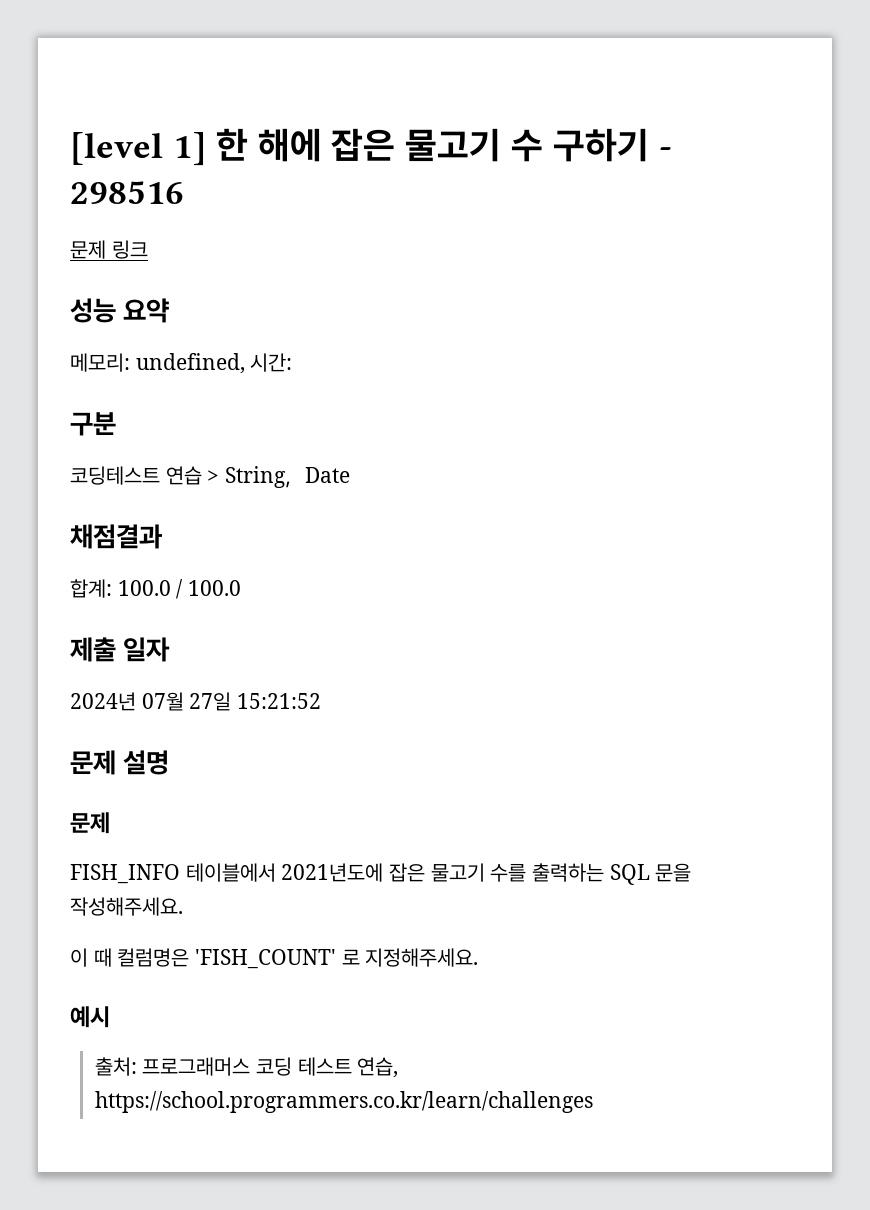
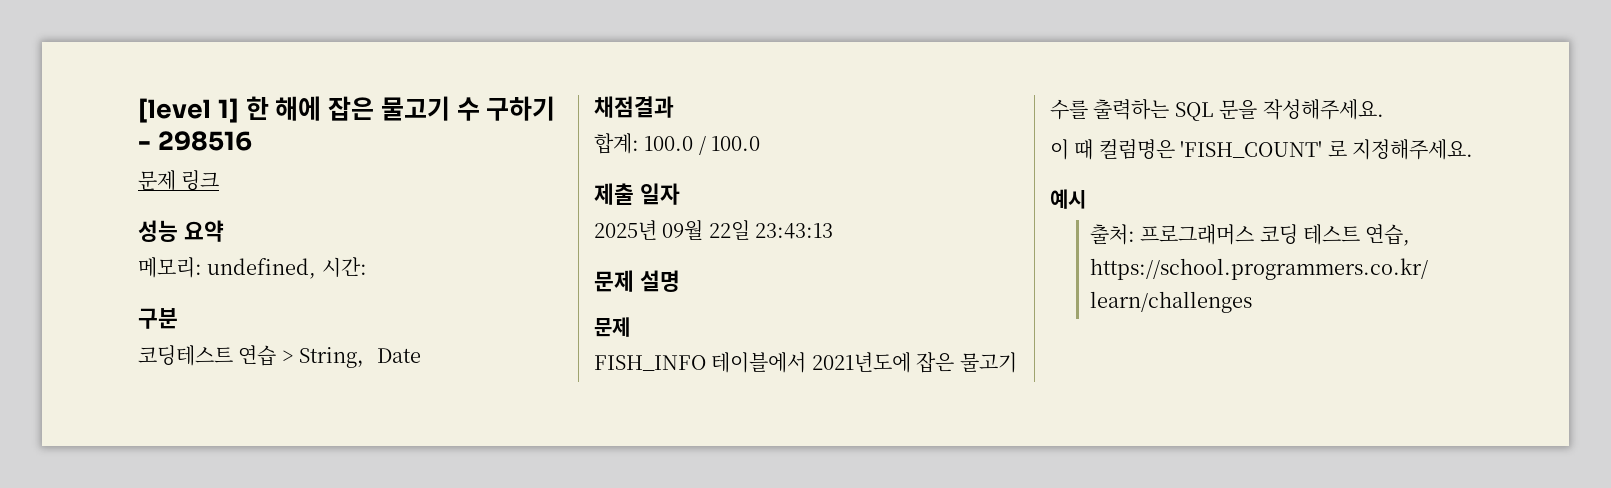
- 2024년 07월 27일 15:21:52
+ 2025년 09월 22일 23:43:13

